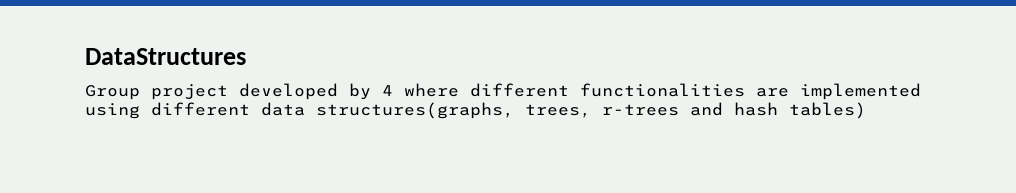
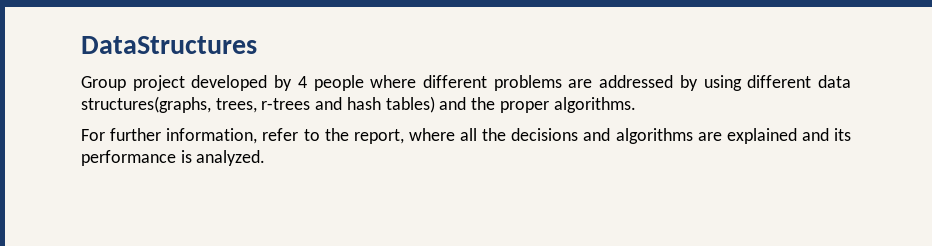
- Group project developed by 4 where different functionalities are implemented using different data structures(graphs, trees, r-trees and hash tables)
+ Group project developed by 4 people where different problems are addressed by using different data structures(graphs, trees, r-trees and hash tables) and the proper algorithms.
+ For further information, refer to the report, where all the decisions and algorithms are explained and its performance is analyzed.

